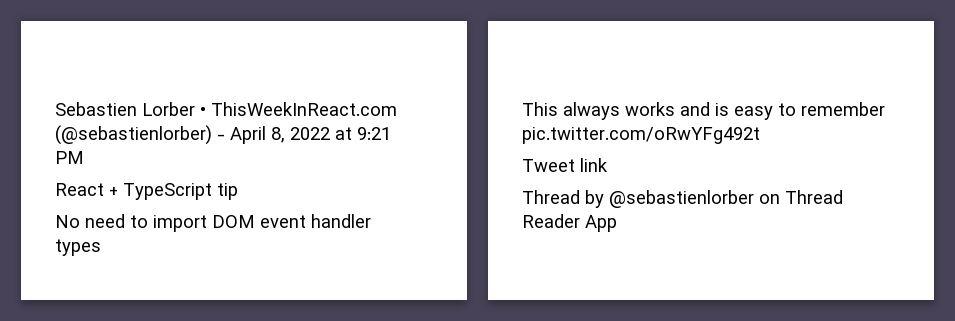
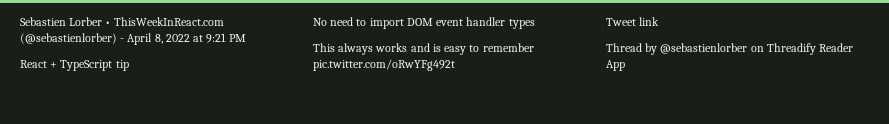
- Thread by @sebastienlorber on Thread Reader App
+ Thread by @sebastienlorber on Threadify Reader App

